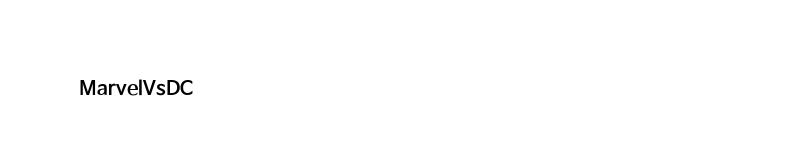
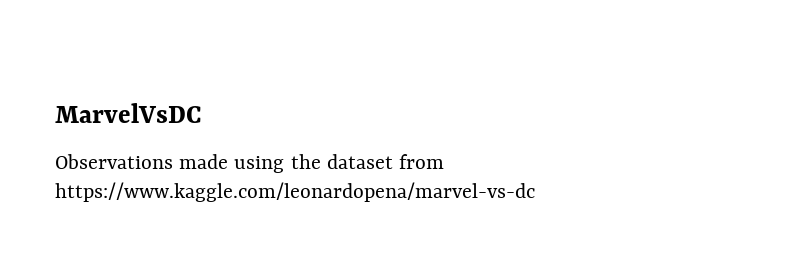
+ Observations made using the dataset from https://www.kaggle.com/leonardopena/marvel-vs-dc

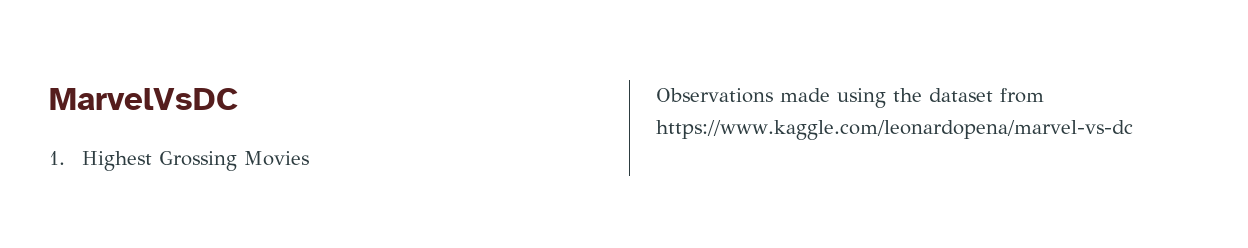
+ 1. Highest Grossing Movies

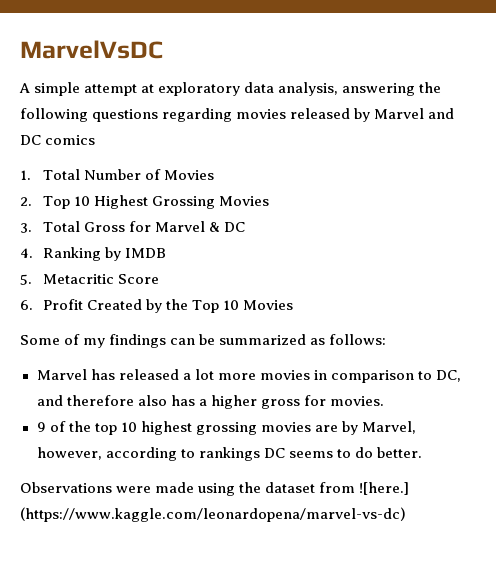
- 1. Highest Grossing Movies
+ A simple attempt at exploratory data analysis, answering the following questions regarding movies released by Marvel and DC comics
+ 1. Total Number of Movies
+ 2. Top 10 Highest Grossing Movies
+ 3. Total Gross for Marvel & DC
+ 4. Ranking by IMDB
+ 5. Metacritic Score
+ 6. Profit Created by the Top 10 Movies
+ Some of my findings can be summarized as follows:
+ Marvel has released a lot more movies in comparison to DC, and therefore also has a higher gross for movies.
+ 9 of the top 10 highest grossing movies are by Marvel, however, according to rankings DC seems to do better.
- Observations made using the dataset from https://www.kaggle.com/leonardopena/marvel-vs-dc
+ Observations were made using the dataset from ![here.] (https://www.kaggle.com/leonardopena/marvel-vs-dc)

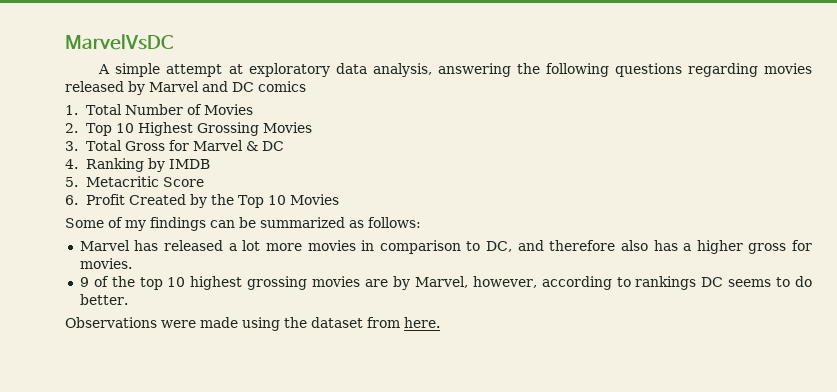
- Observations were made using the dataset from ![here.] (https://www.kaggle.com/leonardopena/marvel-vs-dc)
+ Observations were made using the dataset from here.

